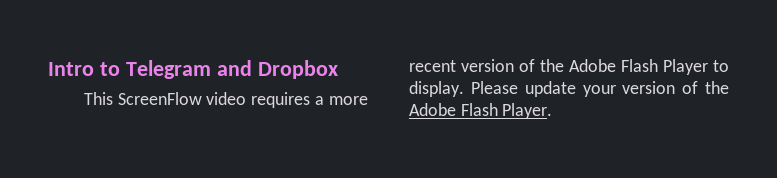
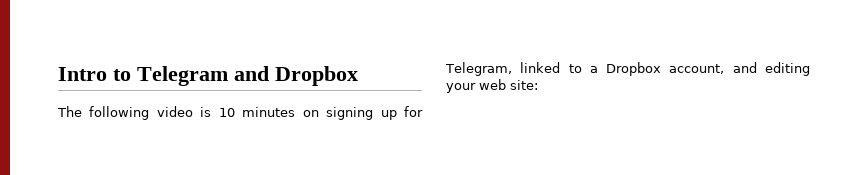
- This ScreenFlow video requires a more recent version of the Adobe Flash Player to display. Please update your version of the Adobe Flash Player.
+ The following video is 10 minutes on signing up for Telegram, linked to a Dropbox account, and editing your web site:

